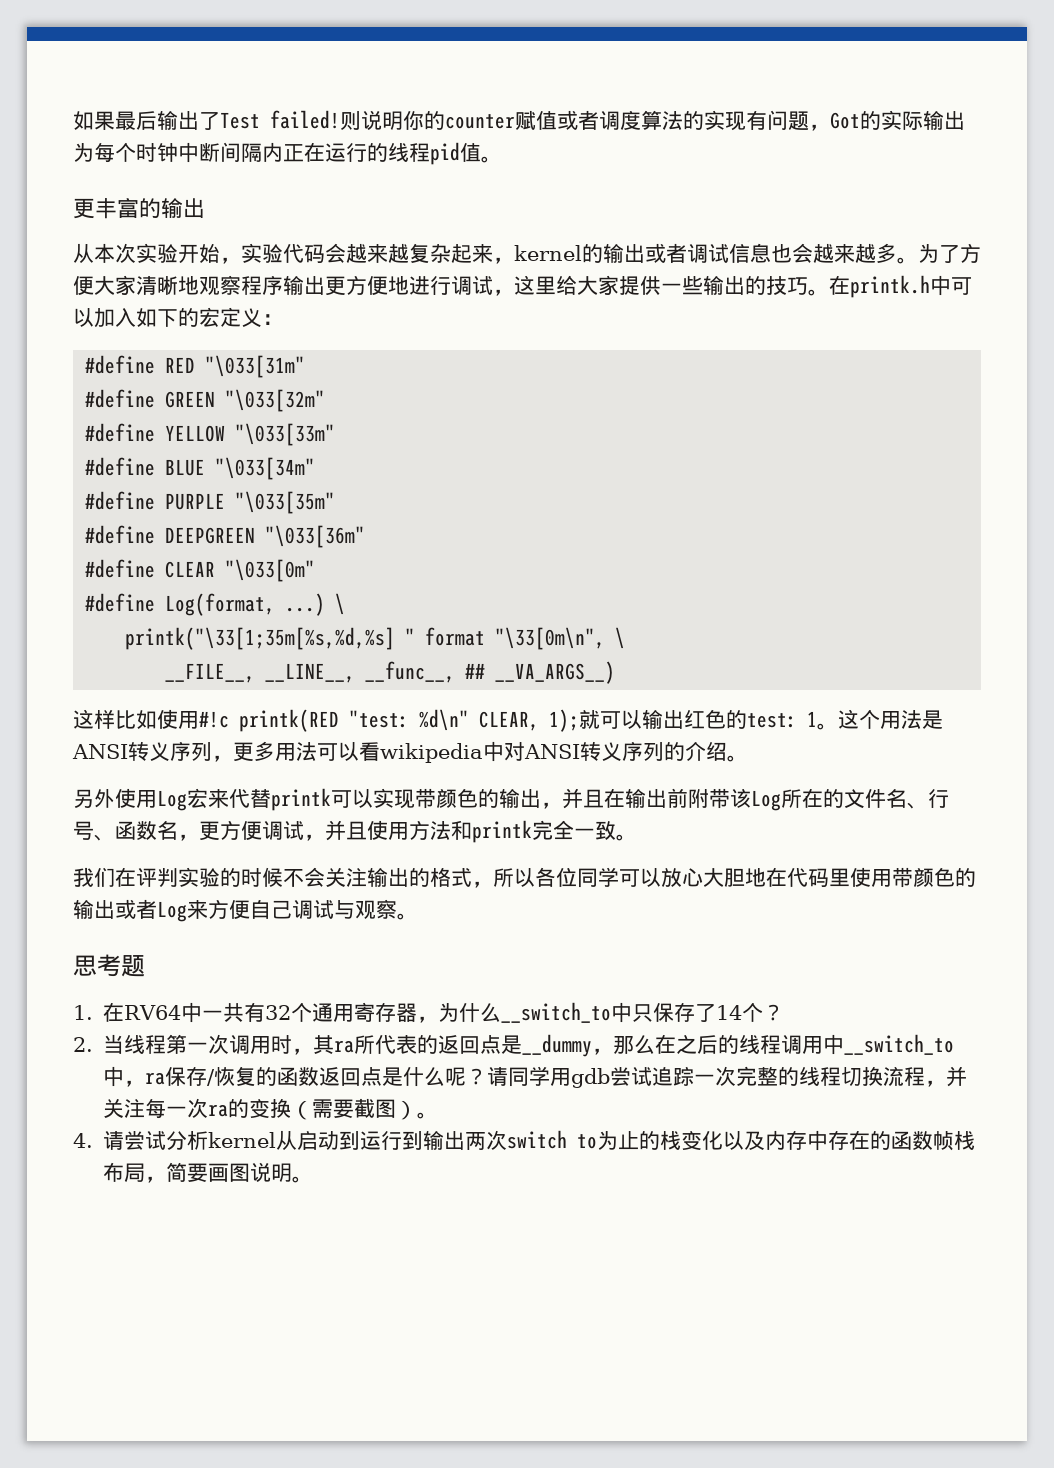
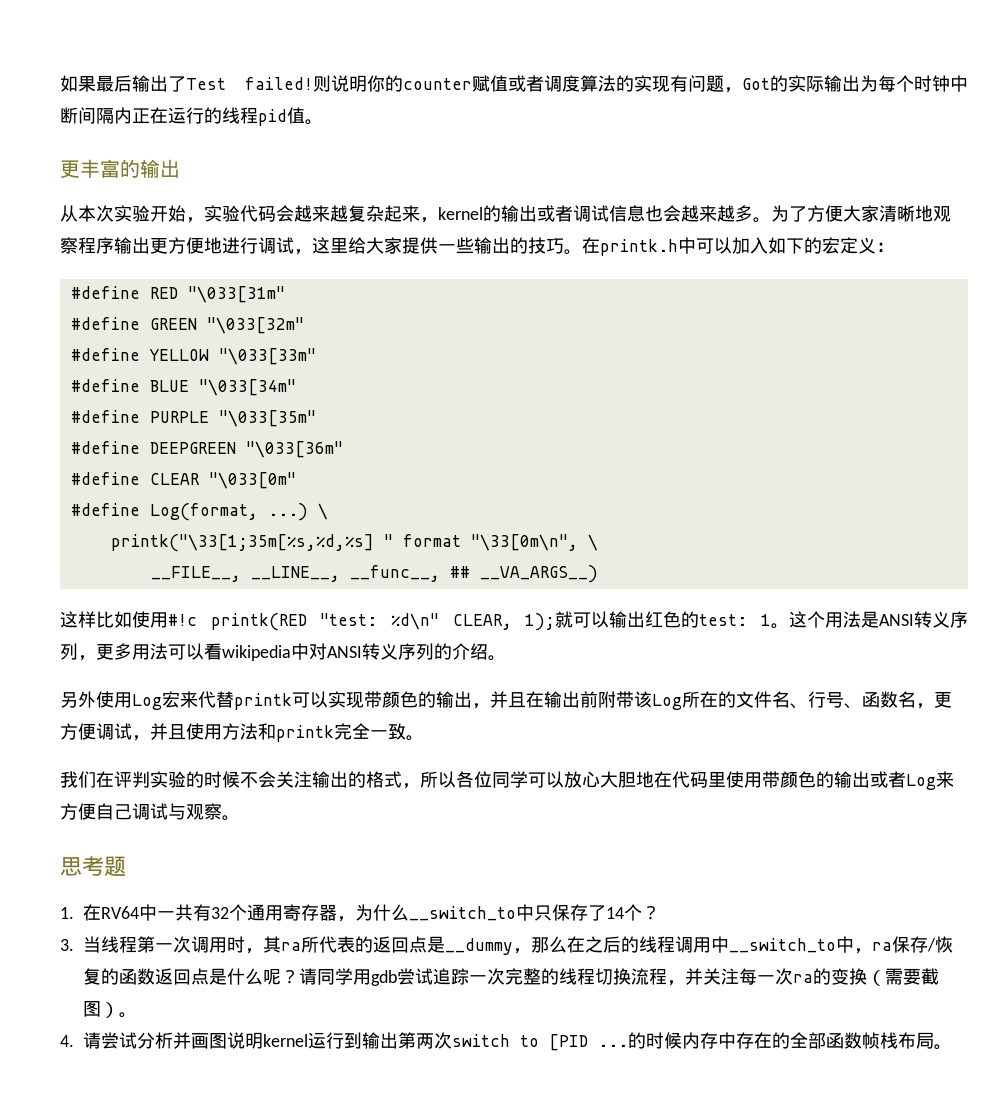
- 2.当线程第一次调用时，其ra所代表的返回点是__dummy，那么在之后的线程调用中__switch_to中，ra保存/恢复的函数返回点是什么呢？
+ 3.当线程第一次调用时，其ra所代表的返回点是__dummy，那么在之后的线程调用中__switch_to中，ra保存/恢复的函数返回点是什么呢？
- 4.请尝试分析kernel从启动到运行到输出两次switch to为止的栈变化以及内存中存在的函数帧栈布局，简要画图说明。
+ 4.请尝试分析并画图说明kernel运行到输出第两次switch to [PID ...的时候内存中存在的全部函数帧栈布局。

